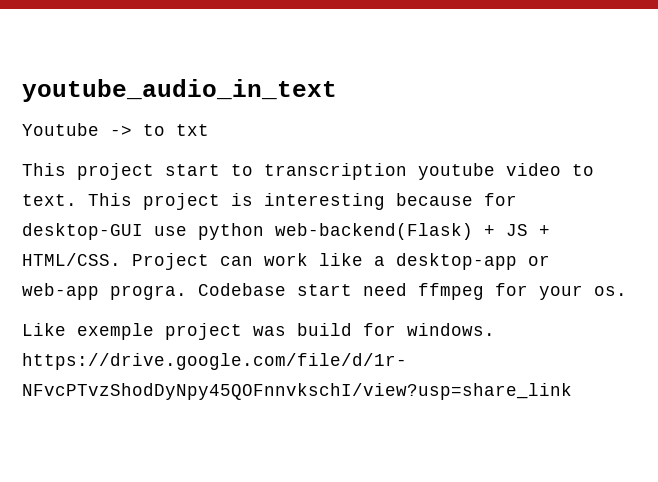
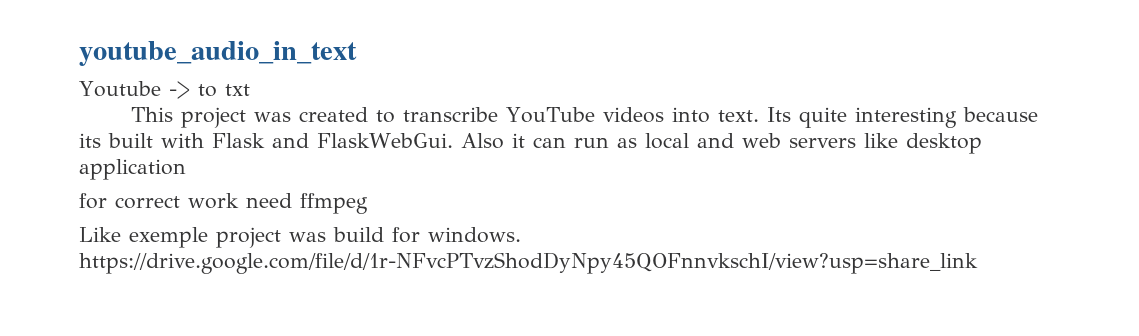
- This project start to transcription youtube video to text. This project is interesting because for desktop-GUI use python web-backend(Flask) + JS + HTML/CSS. Project can work like a desktop-app or web-app progra. Codebase start need ffmpeg for your os.
+ This project was created to transcribe YouTube videos into text. Its quite interesting because its built with Flask and FlaskWebGui. Also it can run as local and web servers like desktop application
+ for correct work need ffmpeg

